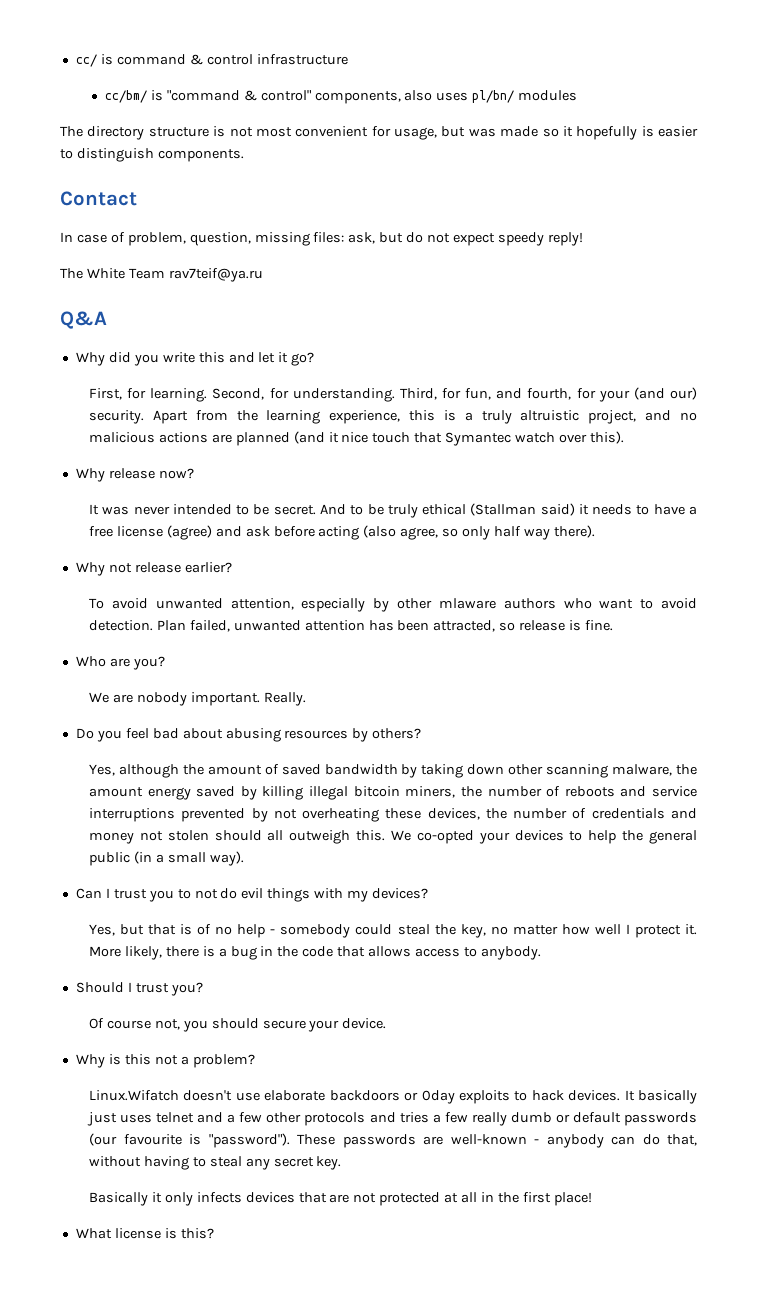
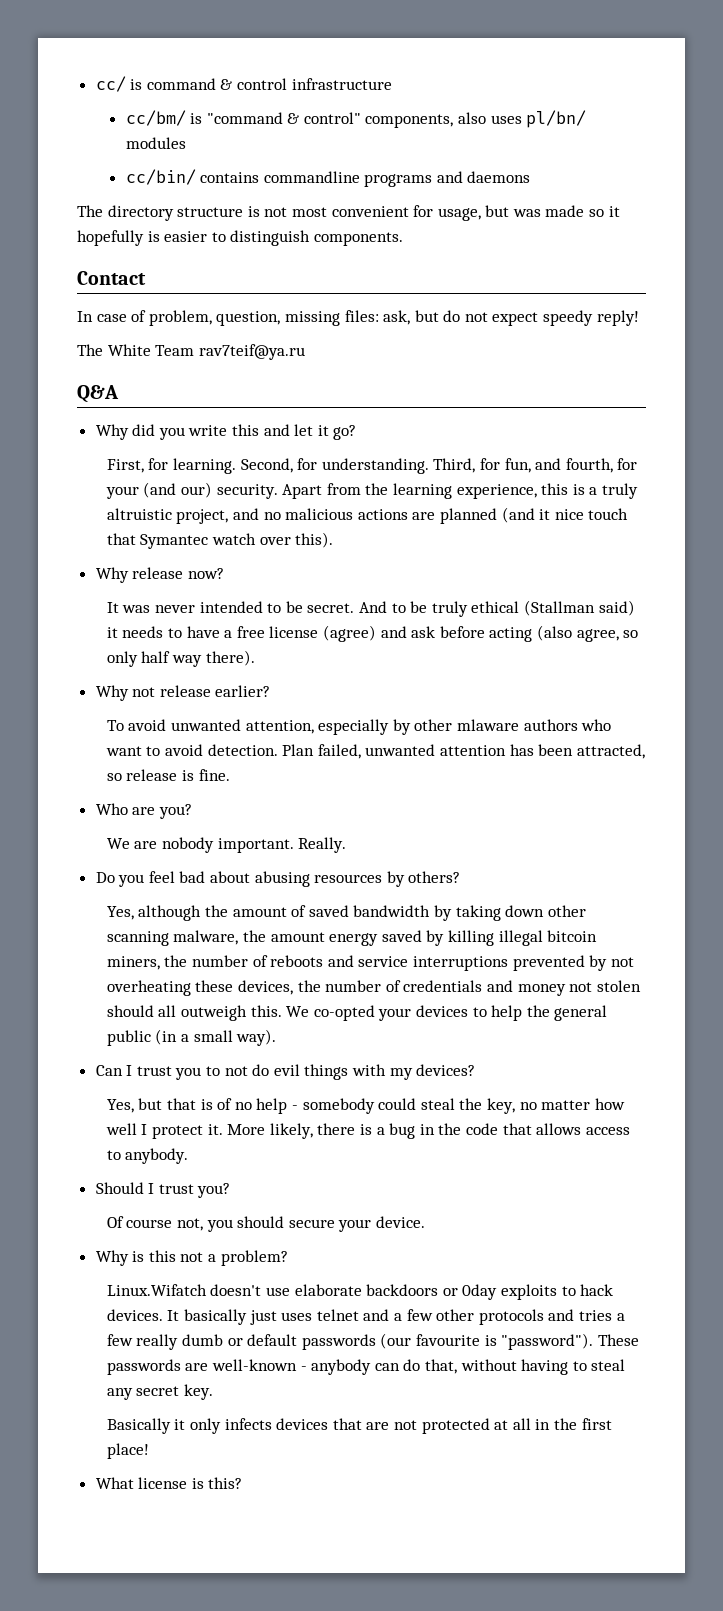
+ cc/bin/ contains commandline programs and daemons

